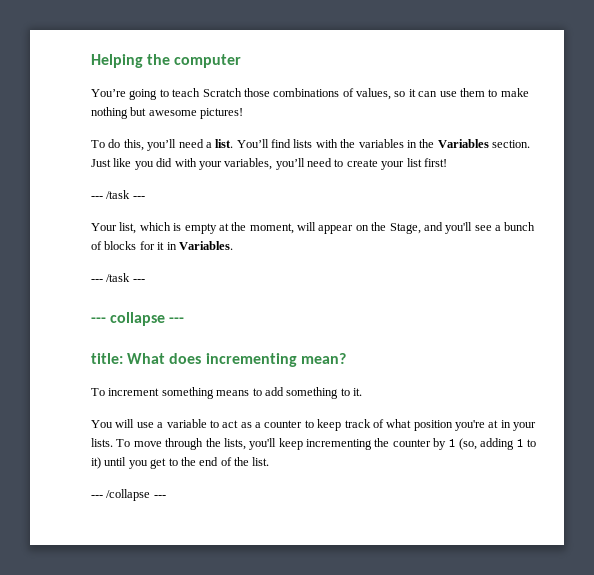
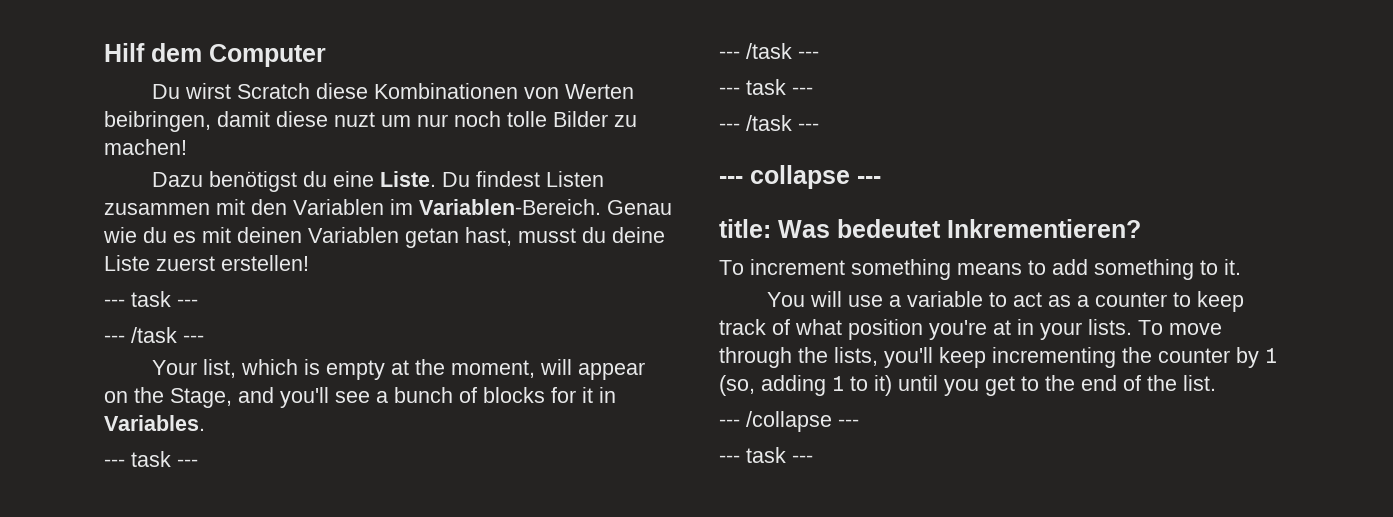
- Helping the computer
- You’re going to teach Scratch those combinations of values, so it can use them to make nothing but awesome pictures!
- To do this, you’ll need a list. You’ll find lists with the variables in the Variables section. Just like you did with your variables, you’ll need to create your list first!
+ Hilf dem Computer
+ Du wirst Scratch diese Kombinationen von Werten beibringen, damit diese nuzt um nur noch tolle Bilder zu machen!
+ Dazu benötigst du eine Liste. Du findest Listen zusammen mit den Variablen im Variablen-Bereich. Genau wie du es mit deinen Variablen getan hast, musst du deine Liste zuerst erstellen!
+ --- task ---
  Your list, which is empty at the moment, will appear on the Stage, and you'll see a bunch of blocks for it in Variables.
+ --- task ---
+ --- /task ---
+ --- task ---
- title: What does incrementing mean?
+ title: Was bedeutet Inkrementieren?
  --- /collapse ---
+ --- task ---

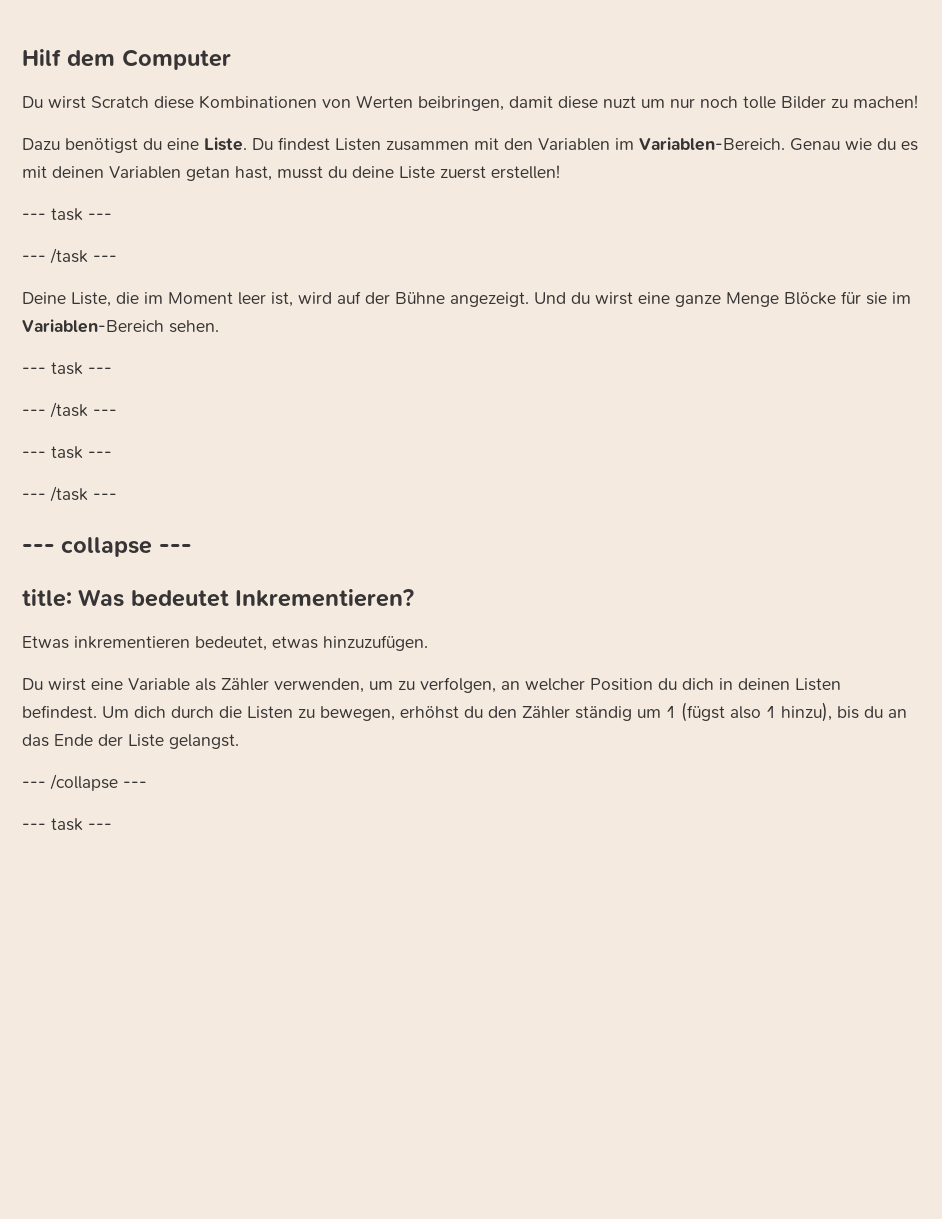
- Your list, which is empty at the moment, will appear on the Stage, and you'll see a bunch of blocks for it in Variables.
+ Deine Liste, die im Moment leer ist, wird auf der Bühne angezeigt. Und du wirst eine ganze Menge Blöcke für sie im Variablen-Bereich sehen.
- To increment something means to add something to it.
- You will use a variable to act as a counter to keep track of what position you're at in your lists. To move through the lists, you'll keep incrementing the counter by 1 (so, adding 1 to it) until you get to the end of the list.
+ Etwas inkrementieren bedeutet, etwas hinzuzufügen.
+ Du wirst eine Variable als Zähler verwenden, um zu verfolgen, an welcher Position du dich in deinen Listen befindest. Um dich durch die Listen zu bewegen, erhöhst du den Zähler ständig um 1 (fügst also 1 hinzu), bis du an das Ende der Liste gelangst.

